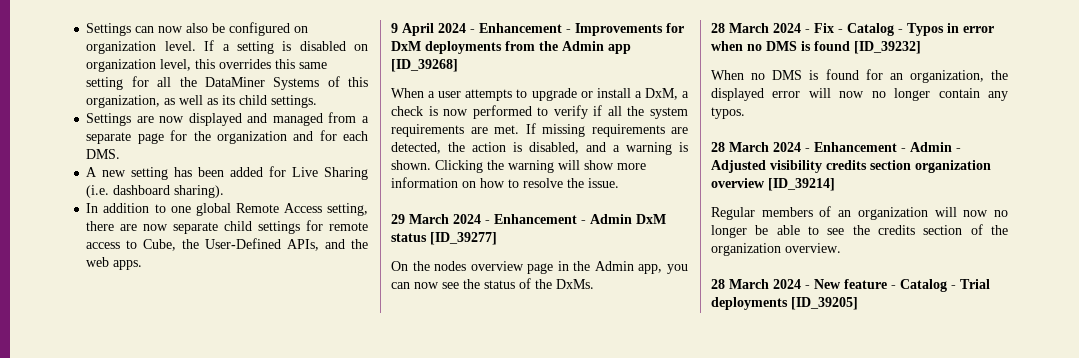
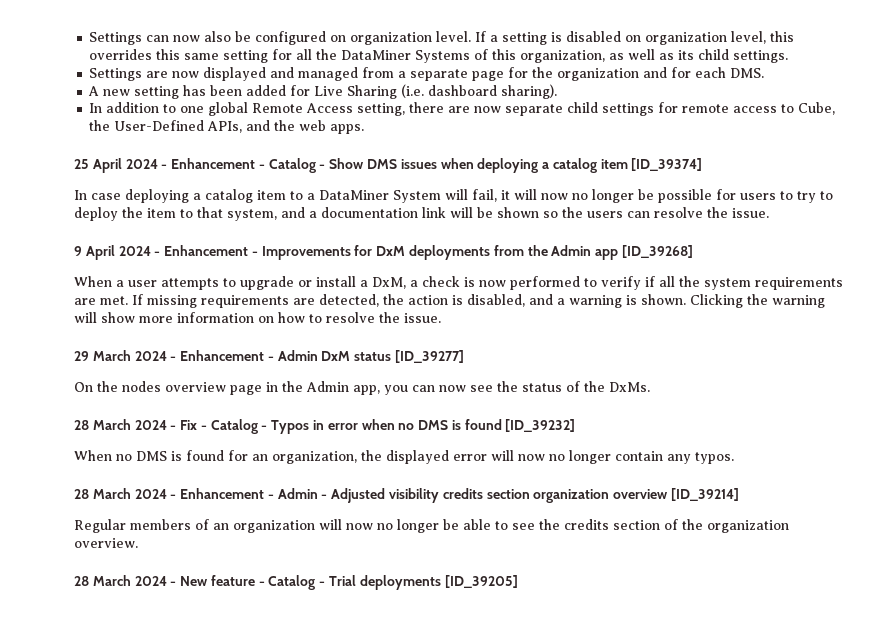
+ 25 April 2024 - Enhancement - Catalog - Show DMS issues when deploying a catalog item [ID_39374]
+ In case deploying a catalog item to a DataMiner System will fail, it will now no longer be possible for users to try to deploy the item to that system, and a documentation link will be shown so the users can resolve the issue.

